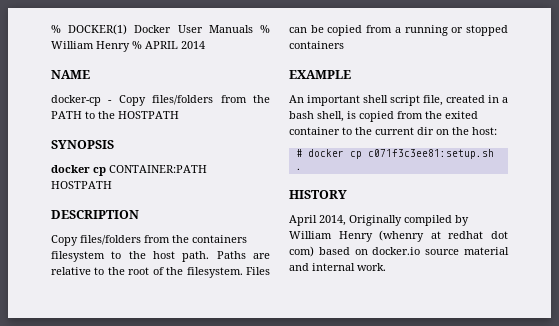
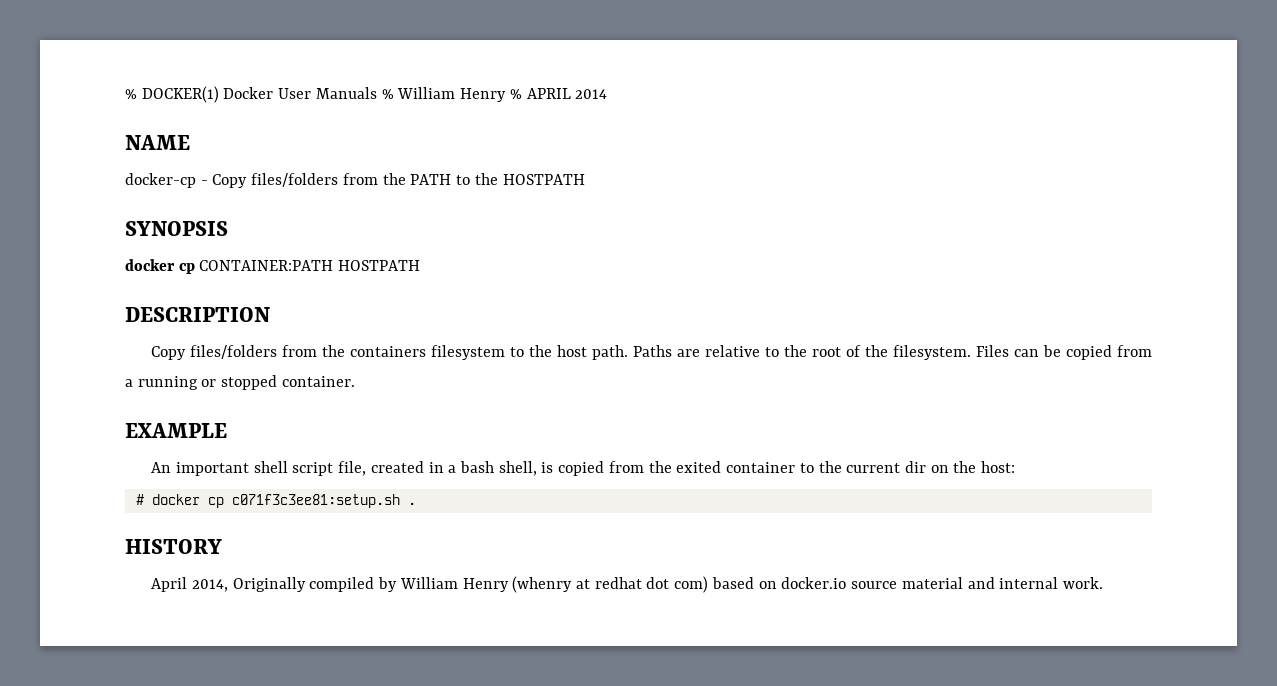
- Files can be copied from a running or stopped containers
+ Files can be copied from a running or stopped container.

